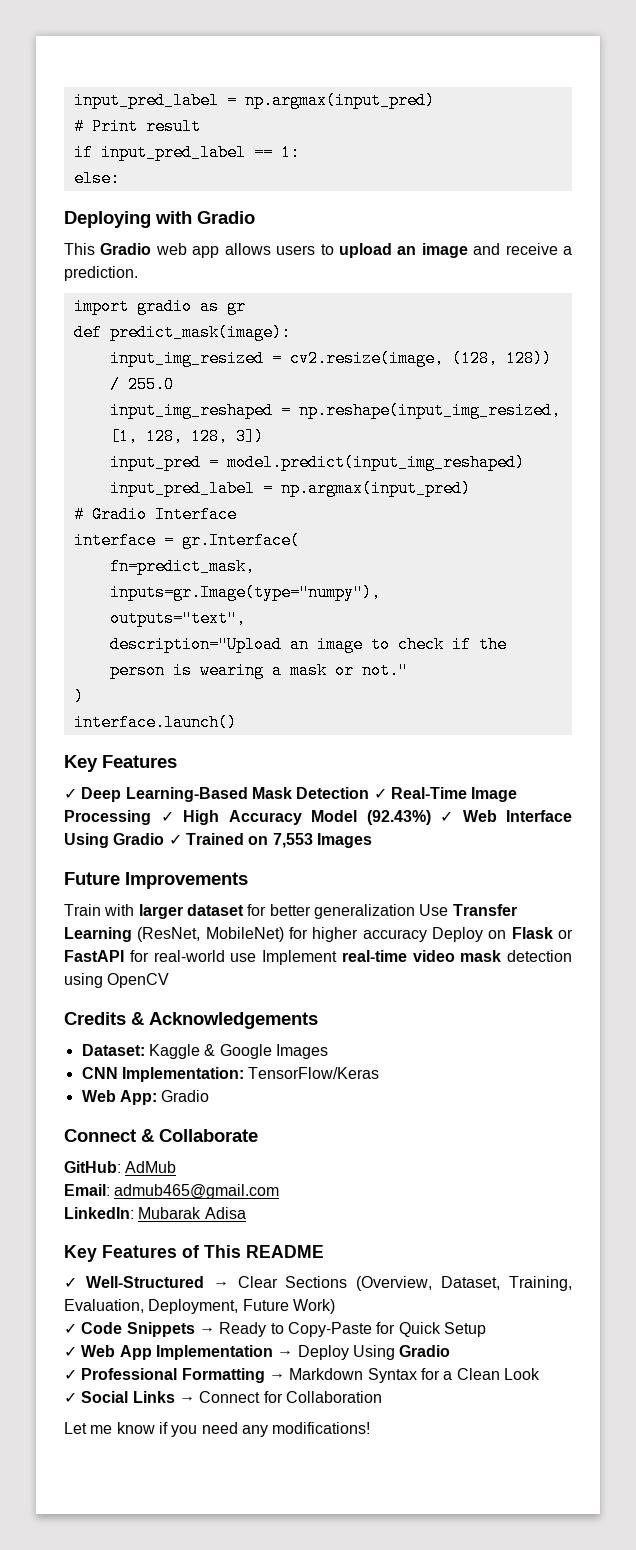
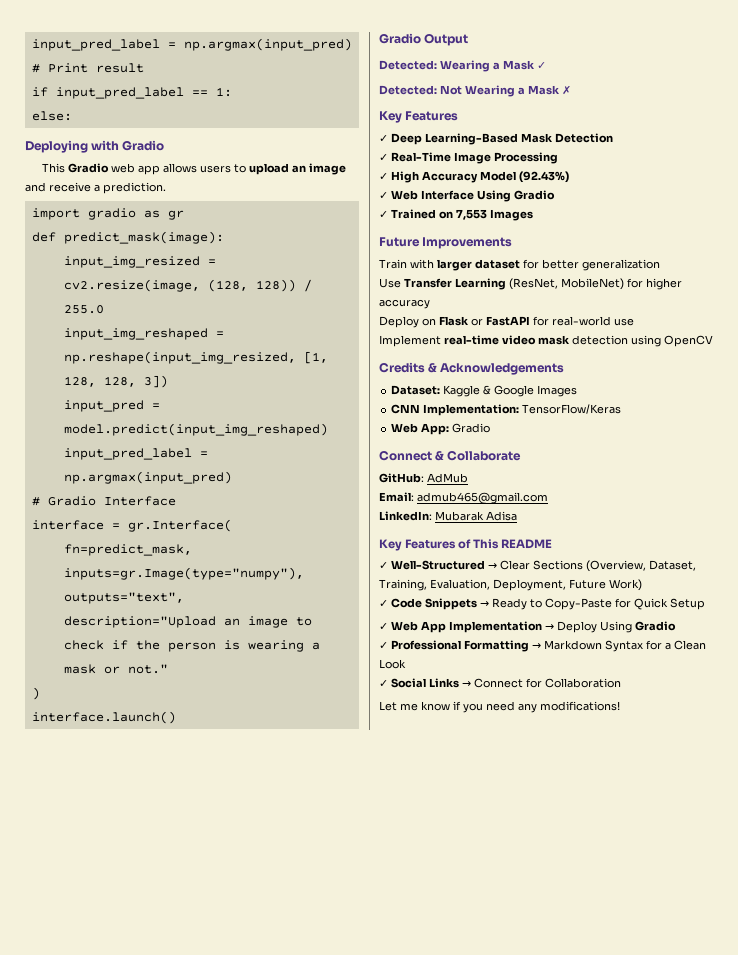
+ Gradio Output
+ Detected: Wearing a Mask ✓
+ Detected: Not Wearing a Mask ✗
- ✓ Deep Learning-Based Mask Detection ✓ Real-Time Image Processing ✓ High Accuracy Model (92.43%) ✓ Web Interface Using Gradio ✓ Trained on 7,553 Images
+ ✓ Deep Learning-Based Mask Detection
+ ✓ Real-Time Image Processing
+ ✓ High Accuracy Model (92.43%)
+ ✓ Web Interface Using Gradio
+ ✓ Trained on 7,553 Images
- Train with larger dataset for better generalization Use Transfer Learning (ResNet, MobileNet) for higher accuracy Deploy on Flask or FastAPI for real-world use Implement real-time video mask detection using OpenCV
+ Train with larger dataset for better generalization
+ Use Transfer Learning (ResNet, MobileNet) for higher accuracy
+ Deploy on Flask or FastAPI for real-world use
+ Implement real-time video mask detection using OpenCV

